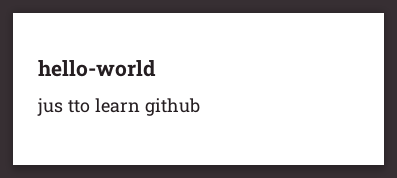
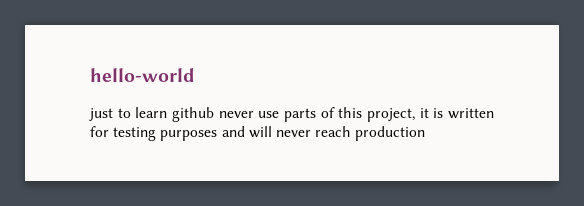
- jus tto learn github
+ just to learn github never use parts of this project, it is written for testing purposes and will never reach production

